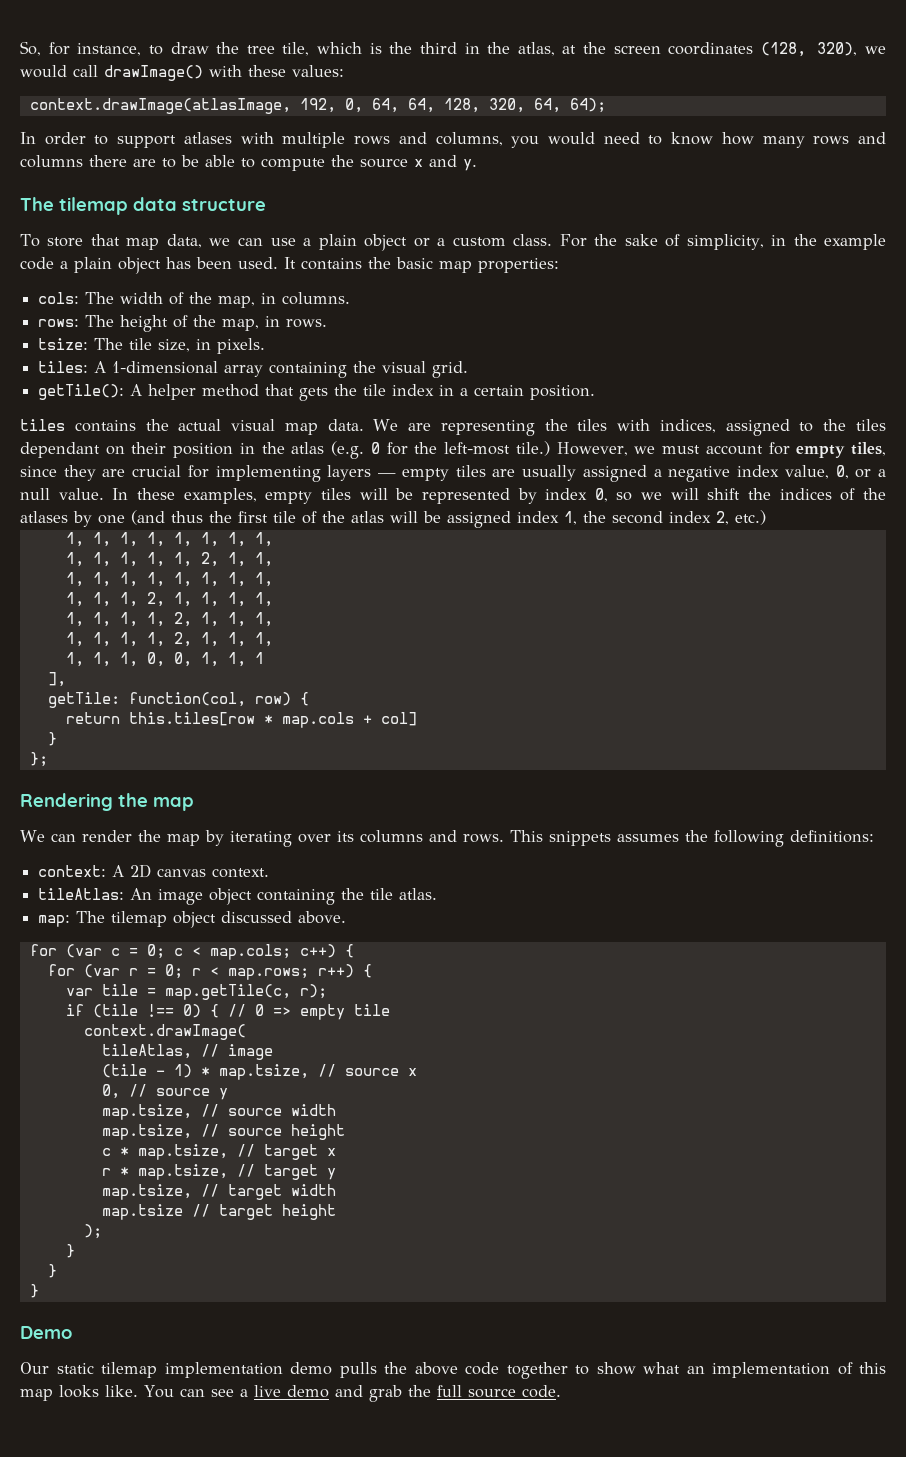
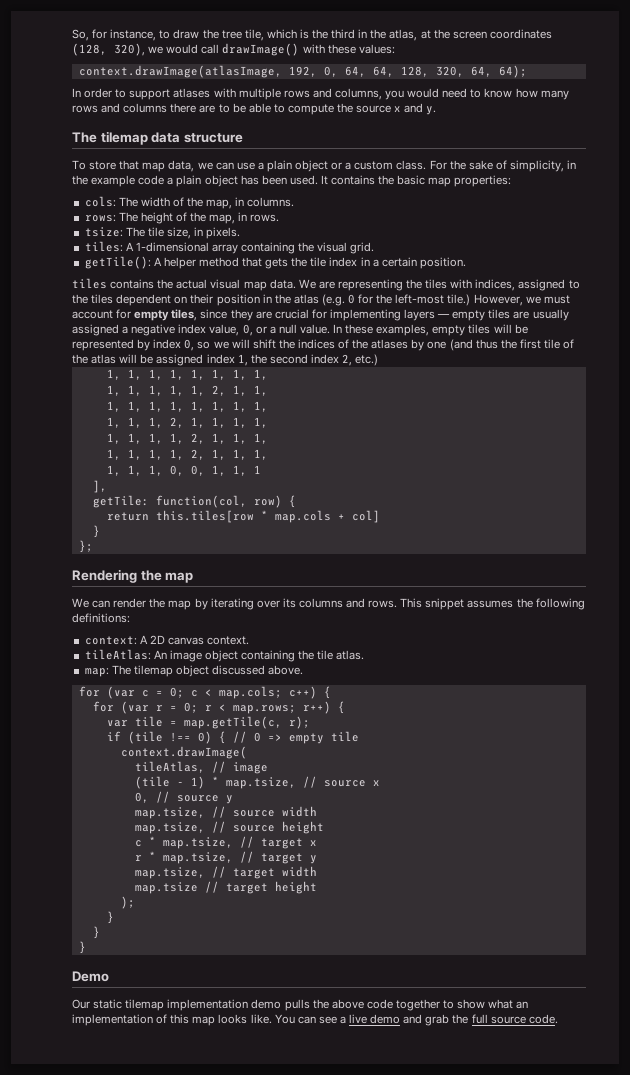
- We are representing the tiles with indices, assigned to the tiles dependant on their position in the atlas (e.g. 0 for the left-most tile.)
+ We are representing the tiles with indices, assigned to the tiles dependent on their position in the atlas (e.g. 0 for the left-most tile.)
- This snippets assumes the following definitions:
+ This snippet assumes the following definitions:

